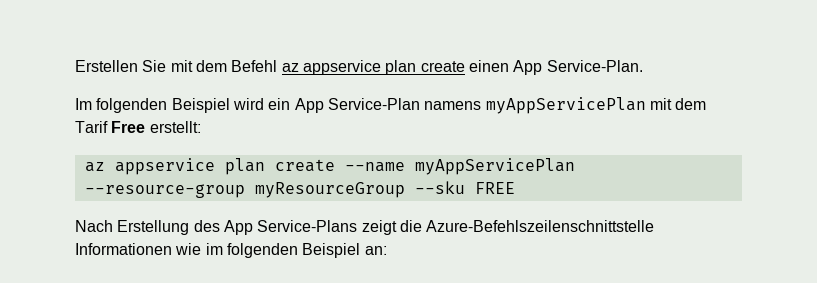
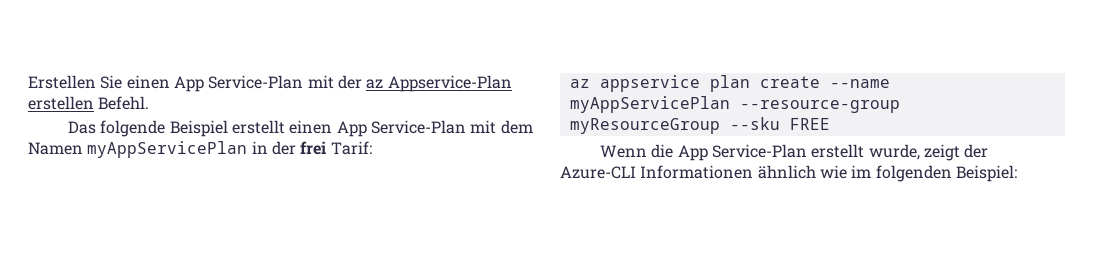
- Erstellen Sie mit dem Befehl az appservice plan create einen App Service-Plan.
- Im folgenden Beispiel wird ein App Service-Plan namens myAppServicePlan mit dem Tarif Free erstellt:
+ Erstellen Sie einen App Service-Plan mit der az Appservice-Plan erstellen Befehl.
+ Das folgende Beispiel erstellt einen App Service-Plan mit dem Namen myAppServicePlan in der frei Tarif:
- Nach Erstellung des App Service-Plans zeigt die Azure-Befehlszeilenschnittstelle Informationen wie im folgenden Beispiel an:
+ Wenn die App Service-Plan erstellt wurde, zeigt der Azure-CLI Informationen ähnlich wie im folgenden Beispiel:

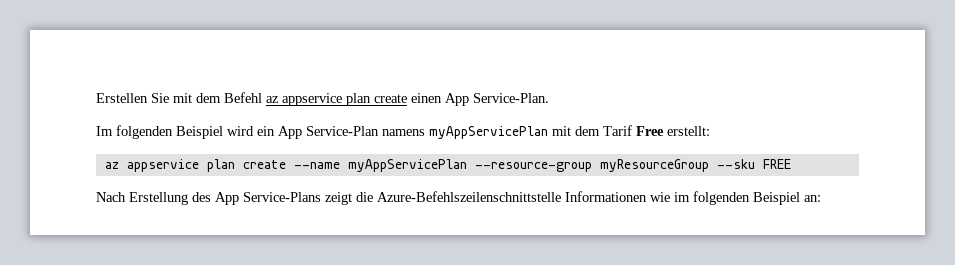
- Erstellen Sie einen App Service-Plan mit der az Appservice-Plan erstellen Befehl.
- Das folgende Beispiel erstellt einen App Service-Plan mit dem Namen myAppServicePlan in der frei Tarif:
+ Erstellen Sie mit dem Befehl az appservice plan create einen App Service-Plan.
+ Im folgenden Beispiel wird ein App Service-Plan namens myAppServicePlan mit dem Tarif Free erstellt:
- Wenn die App Service-Plan erstellt wurde, zeigt der Azure-CLI Informationen ähnlich wie im folgenden Beispiel:
+ Nach Erstellung des App Service-Plans zeigt die Azure-Befehlszeilenschnittstelle Informationen wie im folgenden Beispiel an:

